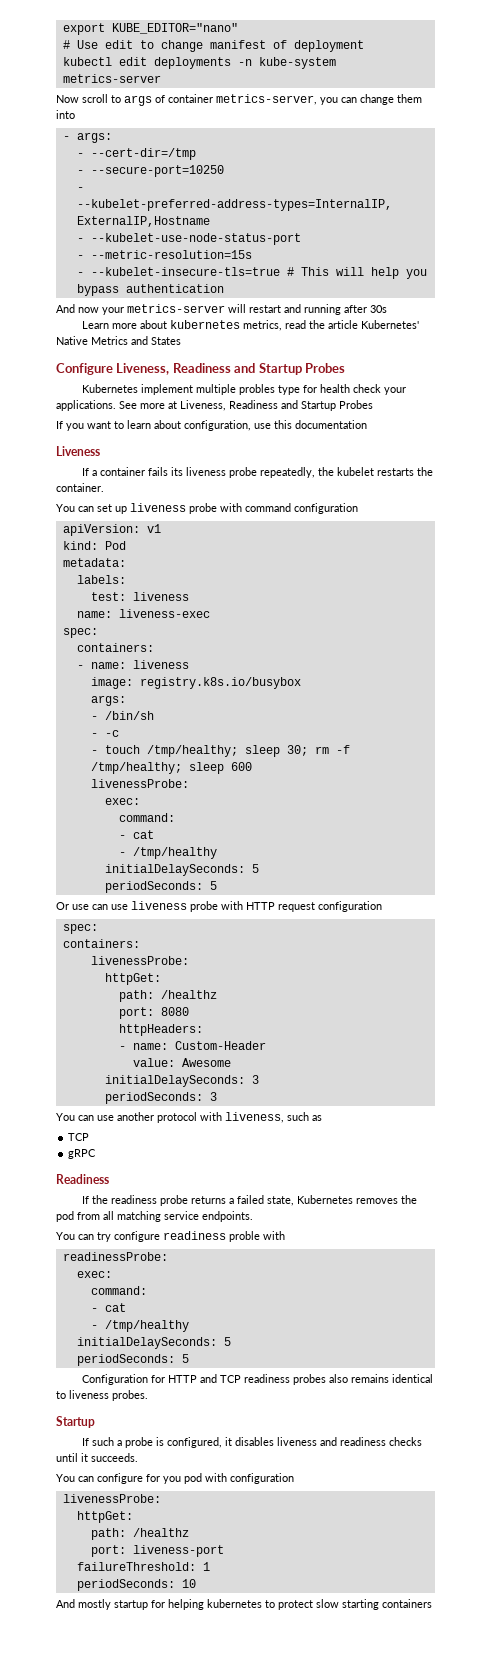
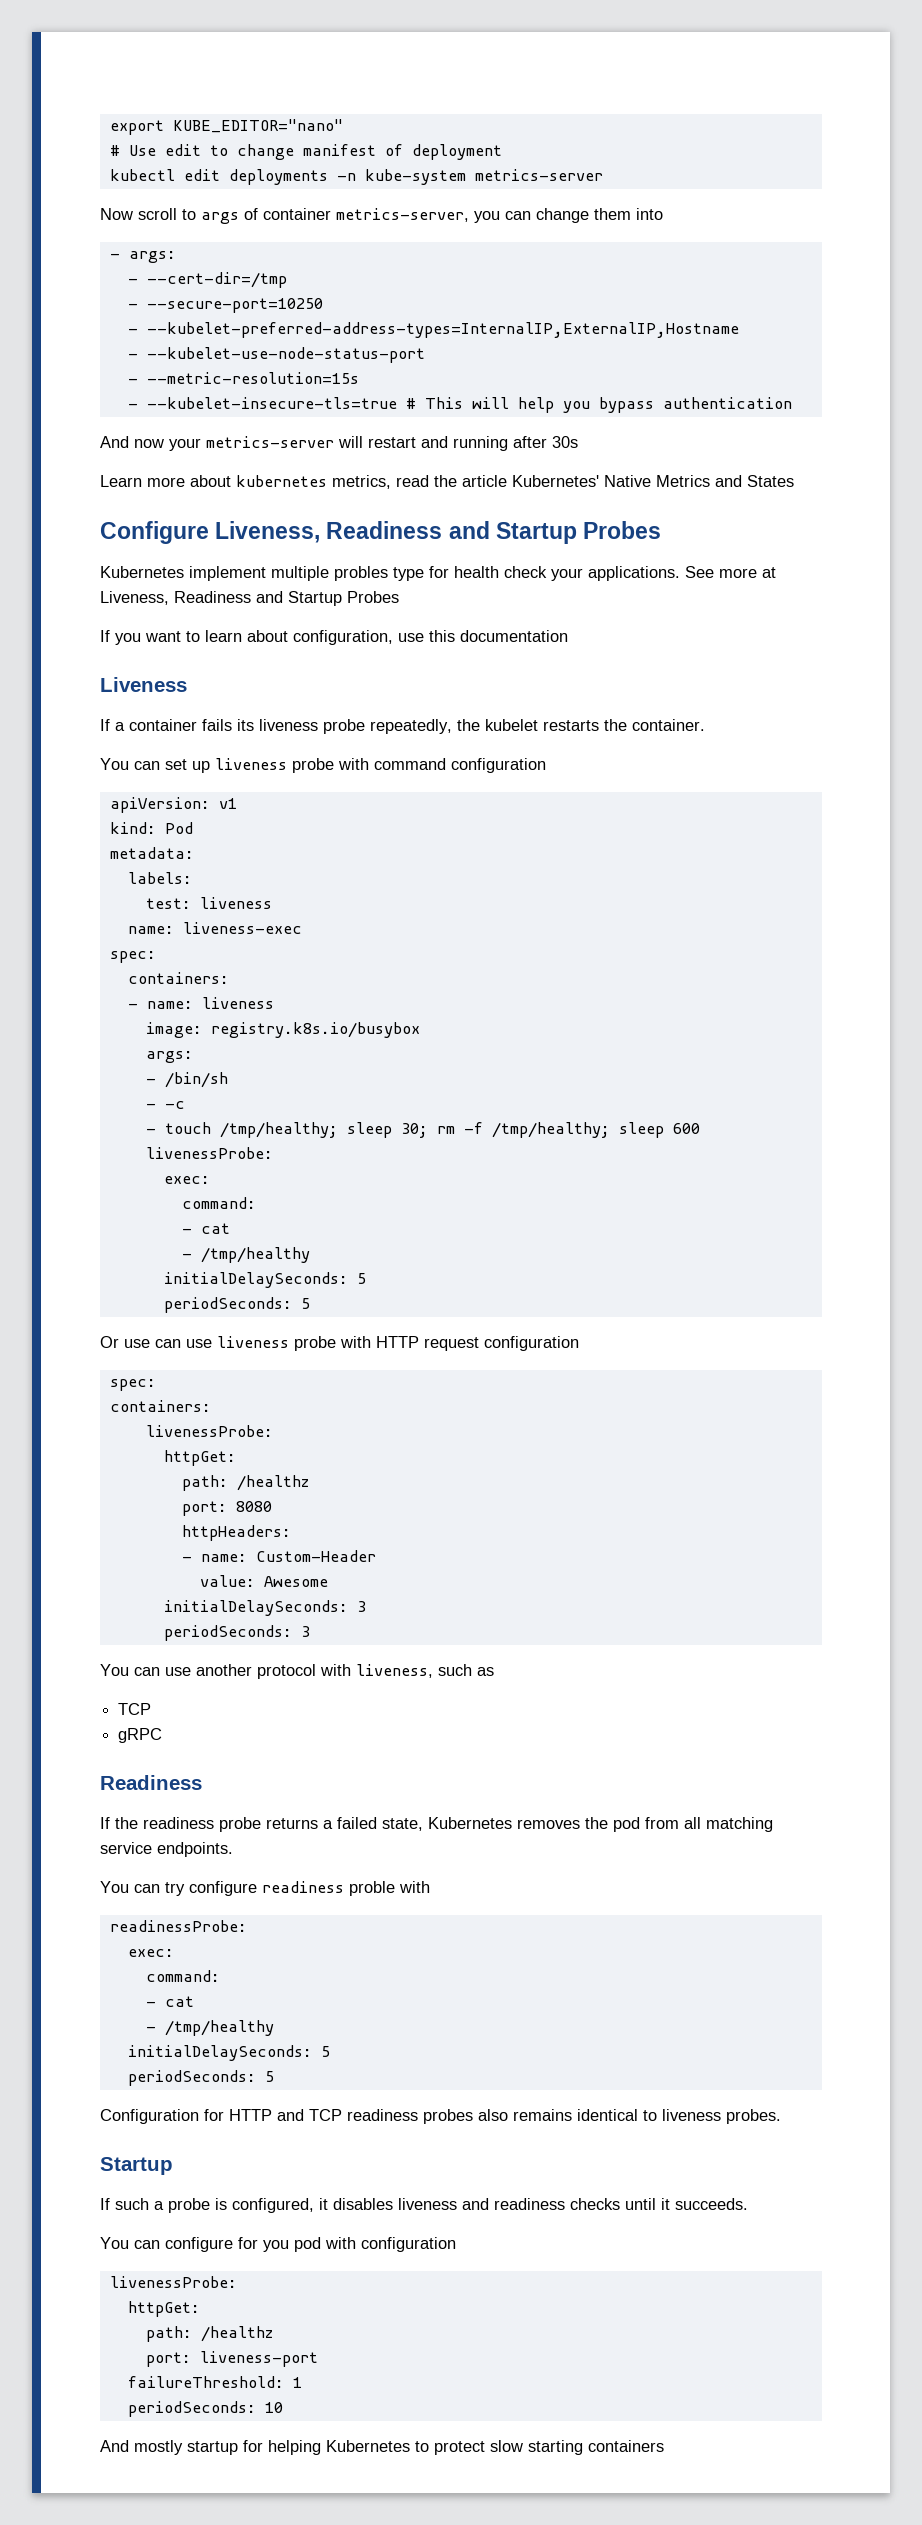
- And mostly startup for helping kubernetes to protect slow starting containers
+ And mostly startup for helping Kubernetes to protect slow starting containers

